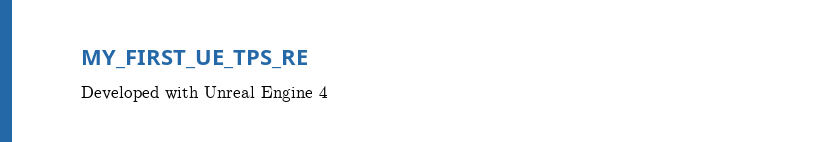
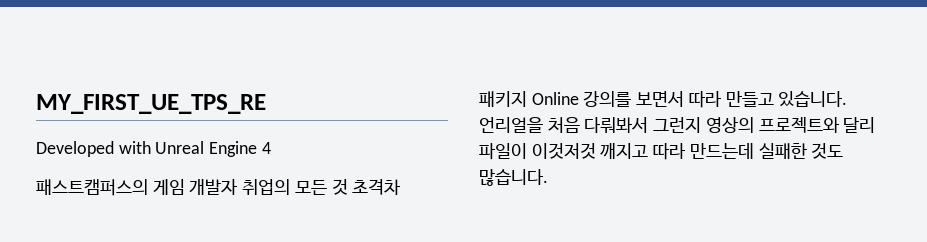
+ 패스트캠퍼스의 게임 개발자 취업의 모든 것 초격차 패키지 Online 강의를 보면서 따라 만들고 있습니다. 언리얼을 처음 다뤄봐서 그런지 영상의 프로젝트와 달리 파일이 이것저것 깨지고 따라 만드는데 실패한 것도 많습니다.

